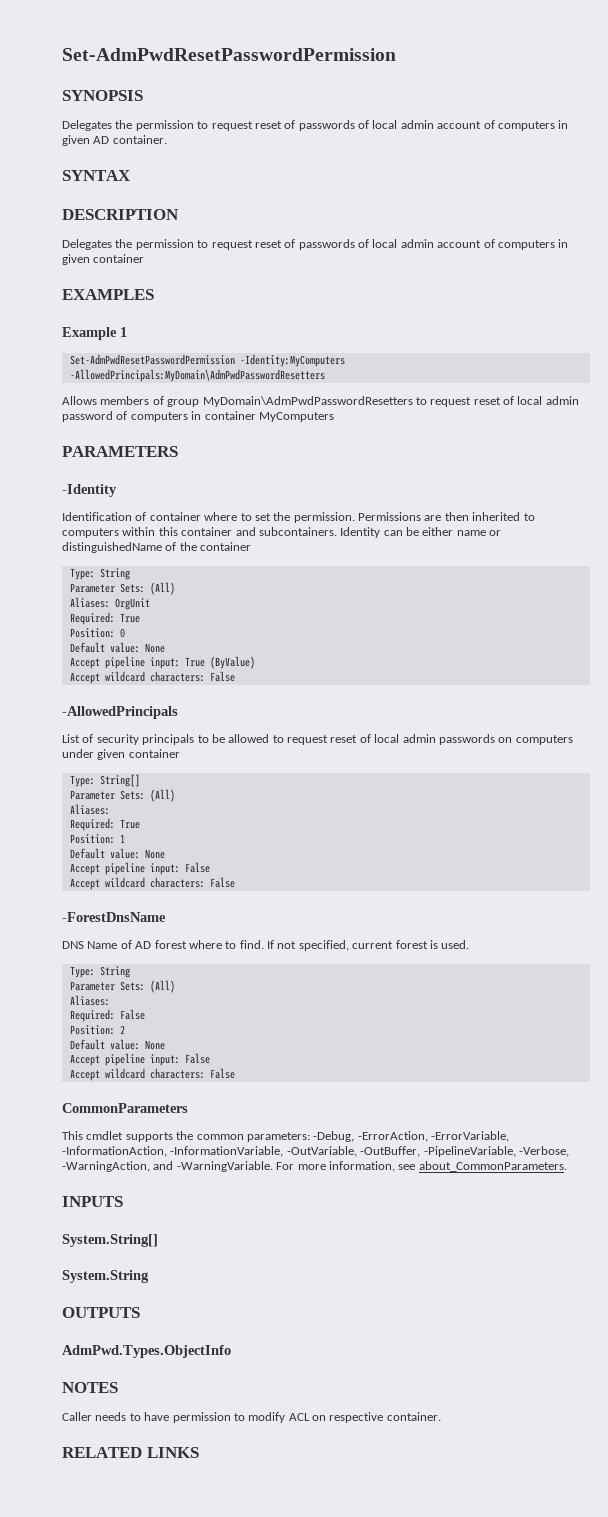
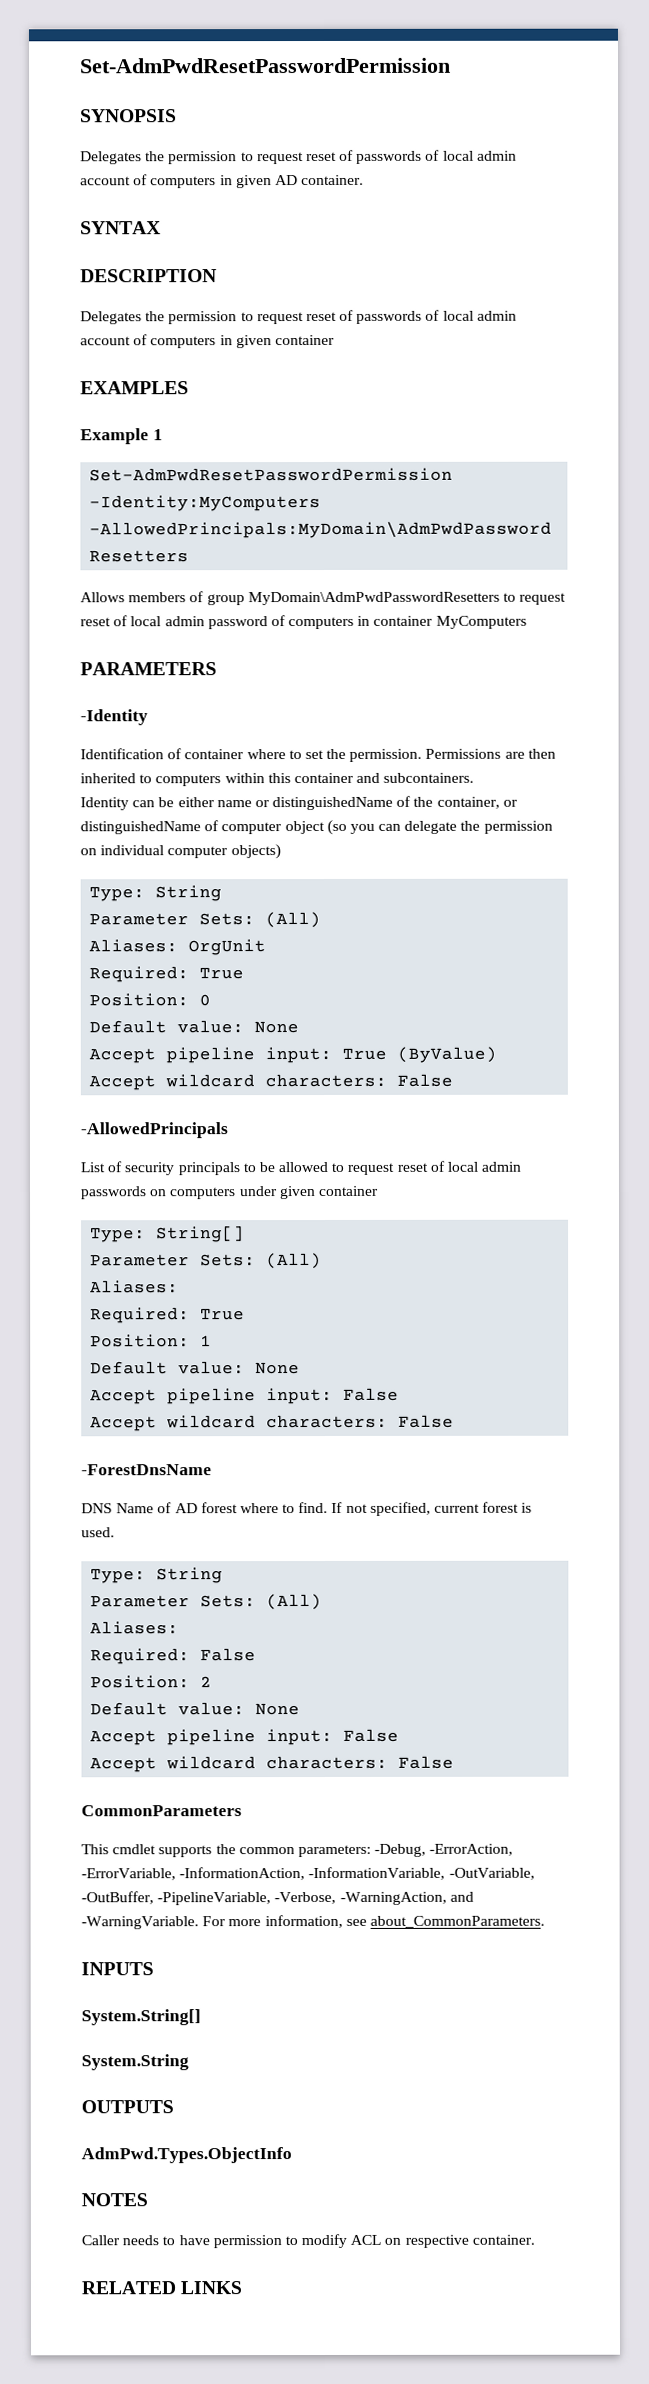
- Permissions are then inherited to computers within this container and subcontainers. Identity can be either name or distinguishedName of the container
+ Permissions are then inherited to computers within this container and subcontainers.
+ Identity can be either name or distinguishedName of the container, or distinguishedName of computer object (so you can delegate the permission on individual computer objects)

